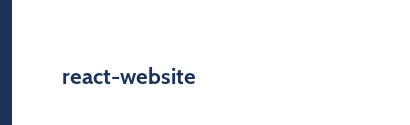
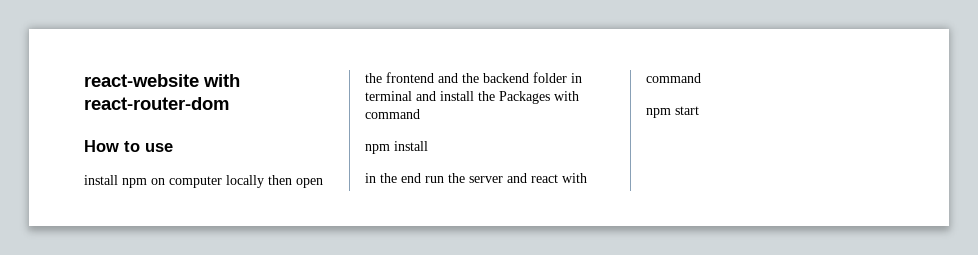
- react-website
+ react-website with react-router-dom
+ How to use
+ install npm on computer locally then open the frontend and the backend folder in terminal and install the Packages with command
+ npm install
+ in the end run the server and react with command
+ npm start

